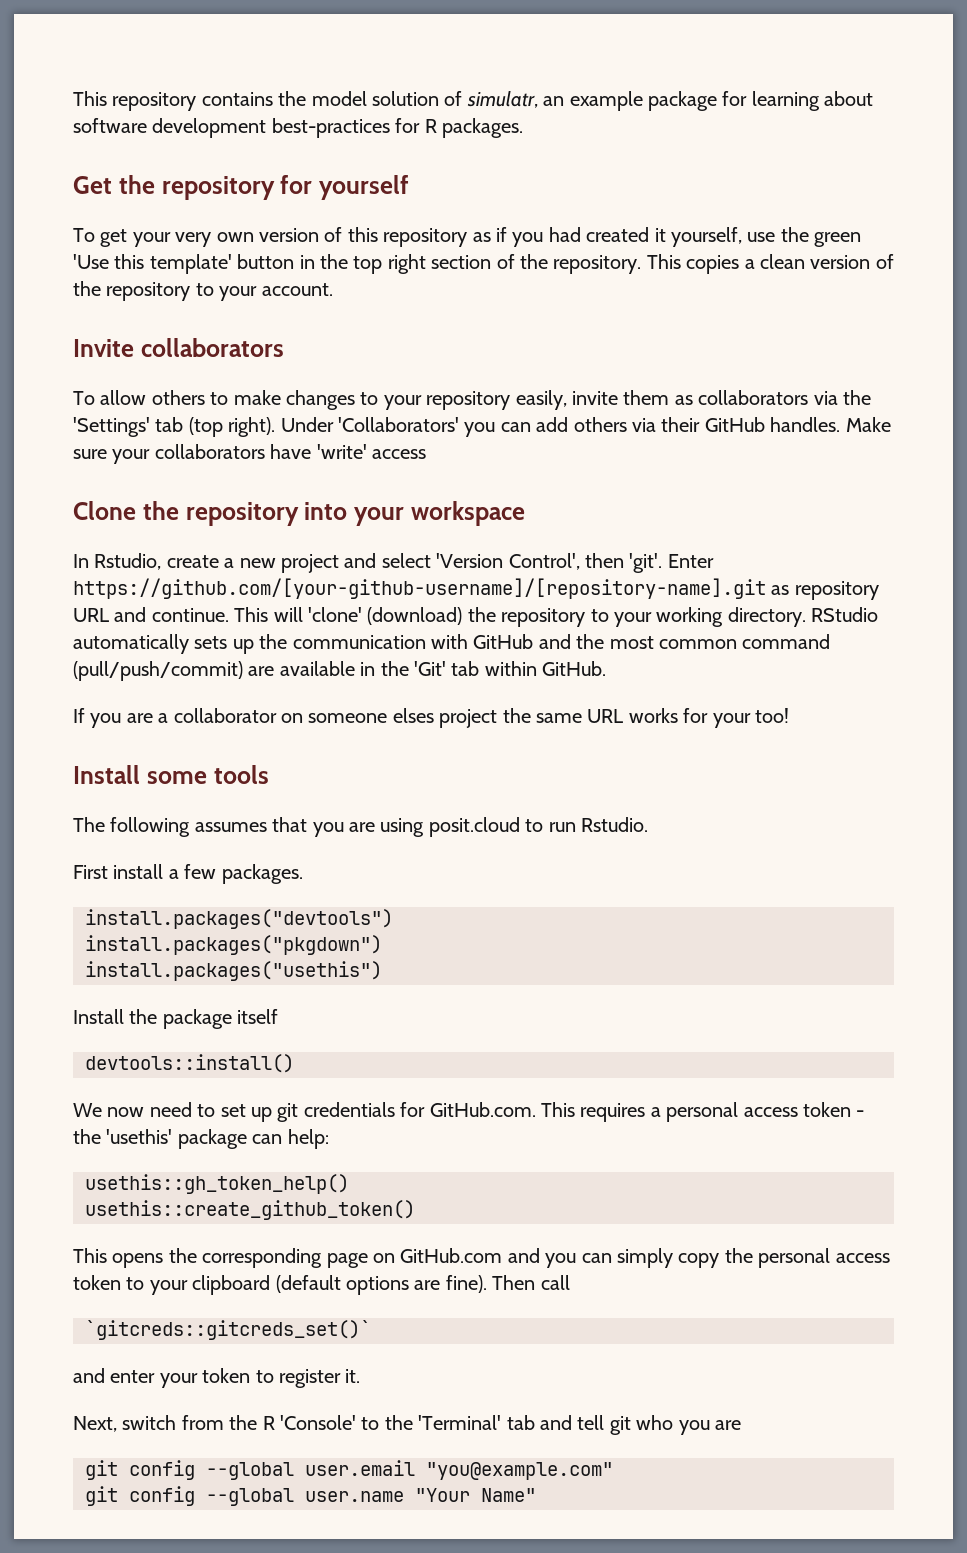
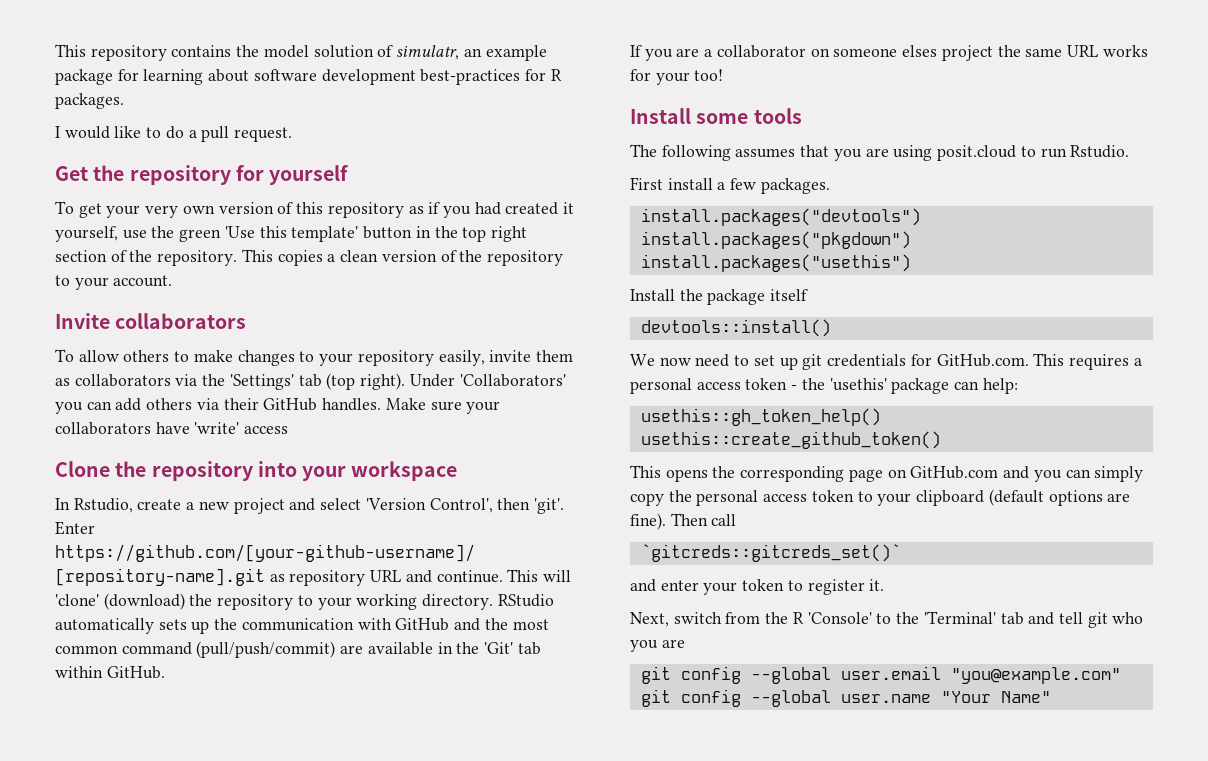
+ I would like to do a pull request.

